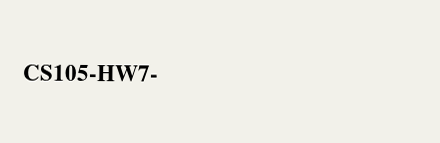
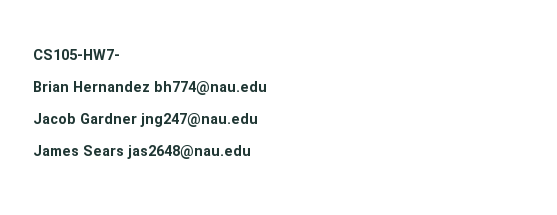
+ Brian Hernandez bh774@nau.edu
+ Jacob Gardner jng247@nau.edu
+ James Sears jas2648@nau.edu

